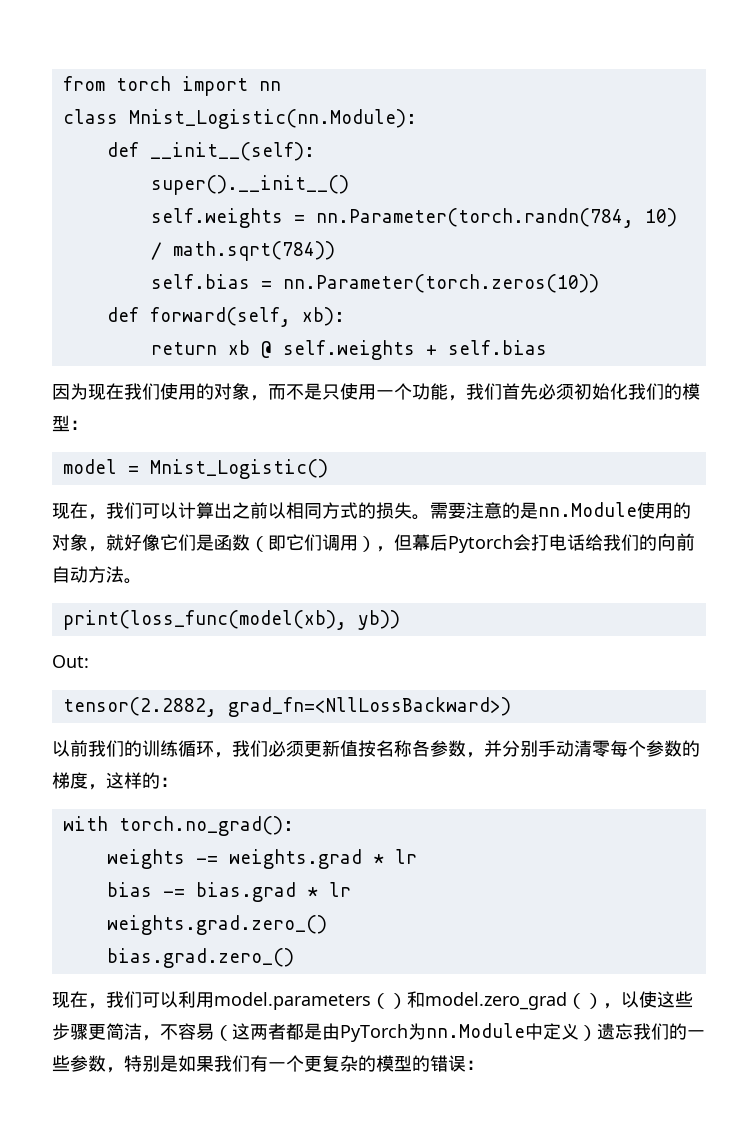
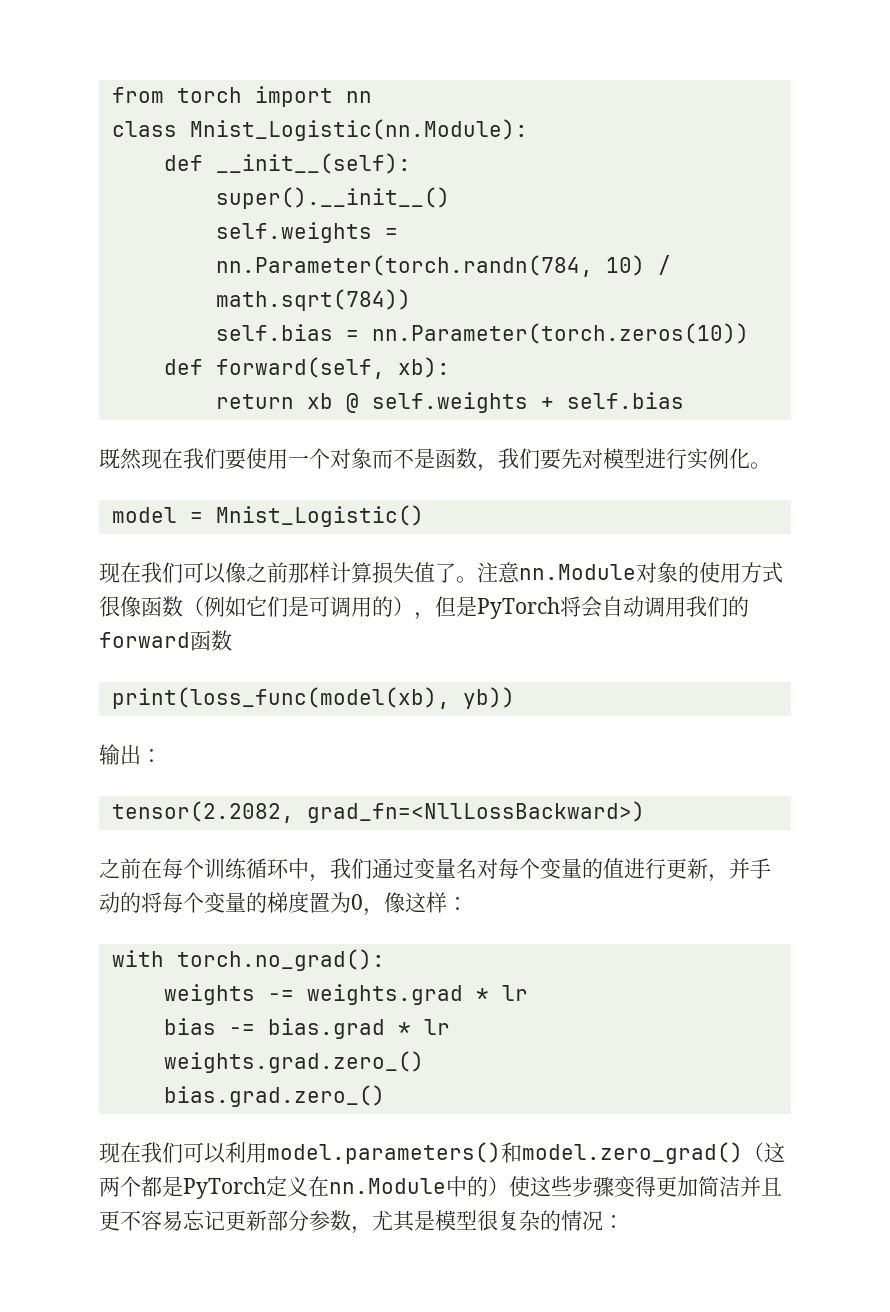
- 因为现在我们使用的对象，而不是只使用一个功能，我们首先必须初始化我们的模型：
+ 既然现在我们要使用一个对象而不是函数，我们要先对模型进行实例化。
- 现在，我们可以计算出之前以相同方式的损失。需要注意的是nn.Module使用的对象，就好像它们是函数（即它们调用），但幕后Pytorch会打电话给我们的向前自动方法。
+ 现在我们可以像之前那样计算损失值了。注意nn.Module对象的使用方式很像函数（例如它们是可调用的），但是PyTorch将会自动调用我们的forward函数
- Out:
- tensor(2.2882, grad_fn=<NllLossBackward>)
+ 输出：
+ tensor(2.2082, grad_fn=<NllLossBackward>)
- 以前我们的训练循环，我们必须更新值按名称各参数，并分别手动清零每个参数的梯度，这样的：
+ 之前在每个训练循环中，我们通过变量名对每个变量的值进行更新，并手动的将每个变量的梯度置为0，像这样：
- 现在，我们可以利用model.parameters（）和model.zero_grad（），以使这些步骤更简洁，不容易（这两者都是由PyTorch为nn.Module中定义）遗忘我们的一些参数，特别是如果我们有一个更复杂的模型的错误：
+ 现在我们可以利用model.parameters()和model.zero_grad()（这两个都是PyTorch定义在nn.Module中的）使这些步骤变得更加简洁并且更不容易忘记更新部分参数，尤其是模型很复杂的情况：

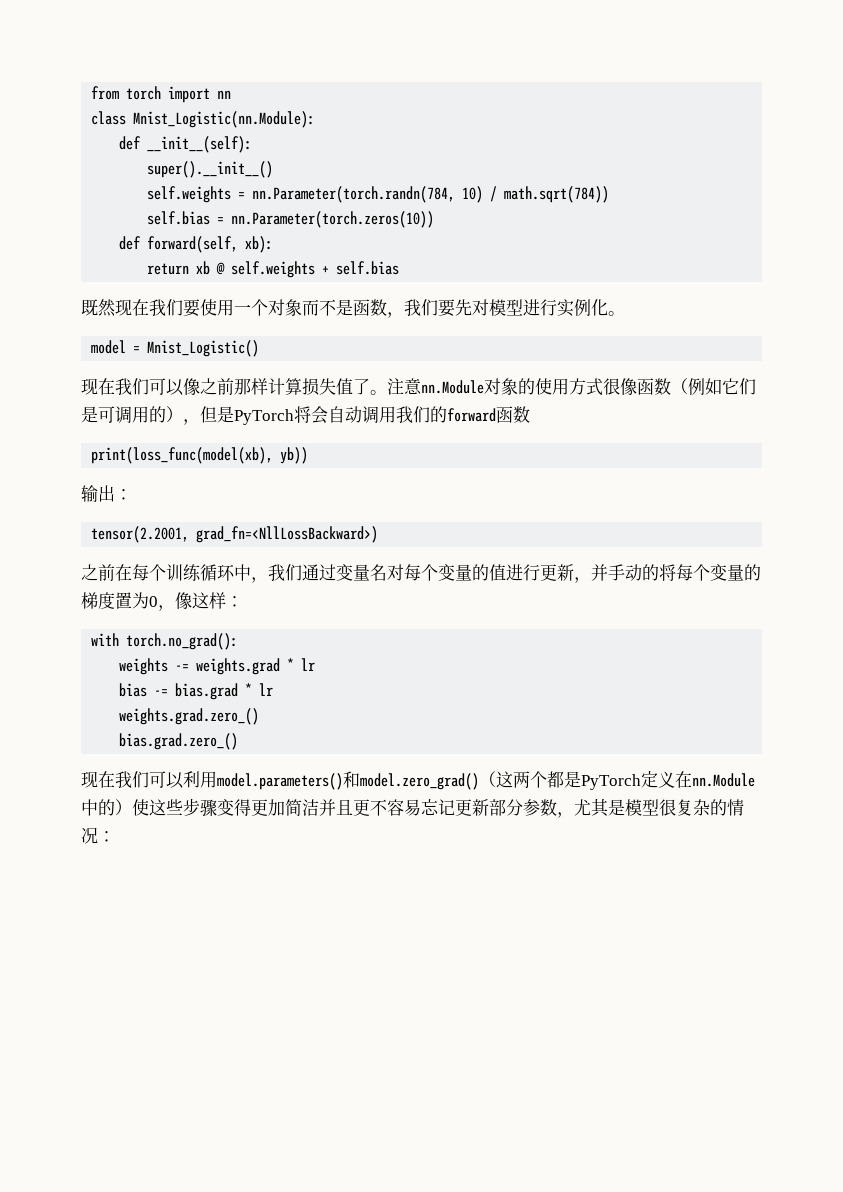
- tensor(2.2082, grad_fn=<NllLossBackward>)
+ tensor(2.2001, grad_fn=<NllLossBackward>)

